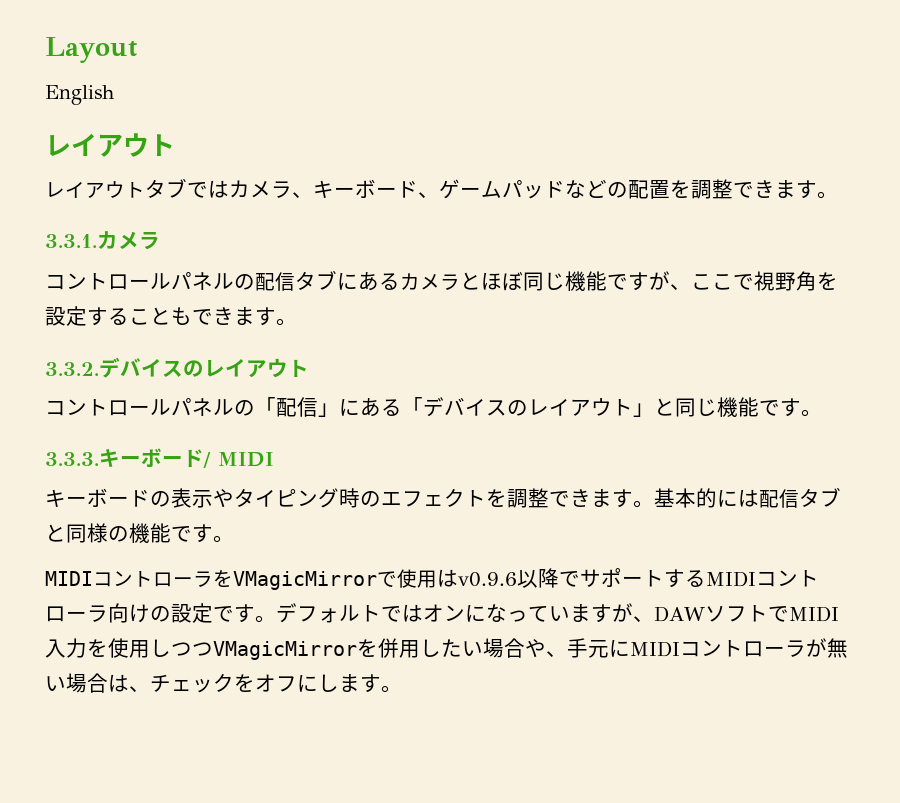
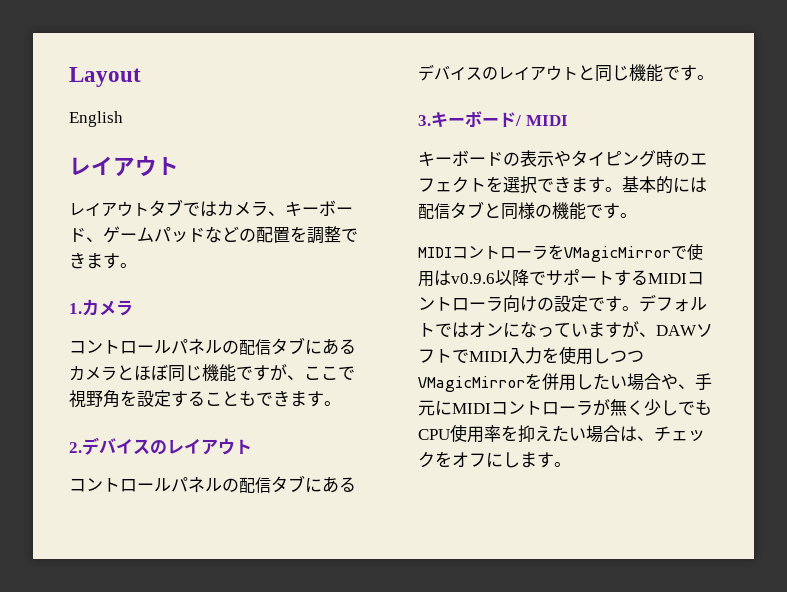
- 3.3.1.カメラ
+ 1.カメラ
- 3.3.2.デバイスのレイアウト
+ 2.デバイスのレイアウト
- コントロールパネルの「配信」にある「デバイスのレイアウト」と同じ機能です。
+ コントロールパネルの配信タブにあるデバイスのレイアウトと同じ機能です。
- 3.3.3.キーボード/ MIDI
+ 3.キーボード/ MIDI
- キーボードの表示やタイピング時のエフェクトを調整できます。
+ キーボードの表示やタイピング時のエフェクトを選択できます。
- デフォルトではオンになっていますが、DAWソフトでMIDI入力を使用しつつVMagicMirrorを併用したい場合や、手元にMIDIコントローラが無い場合は、チェックをオフにします。
+ デフォルトではオンになっていますが、DAWソフトでMIDI入力を使用しつつVMagicMirrorを併用したい場合や、手元にMIDIコントローラが無く少しでもCPU使用率を抑えたい場合は、チェックをオフにします。

